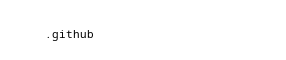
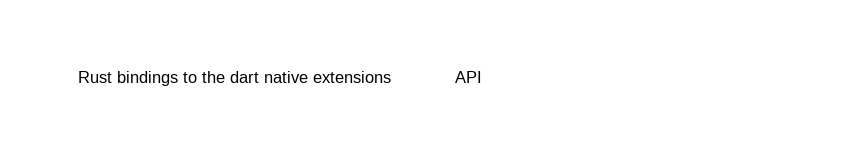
- .github
+ Rust bindings to the dart native extensions API

